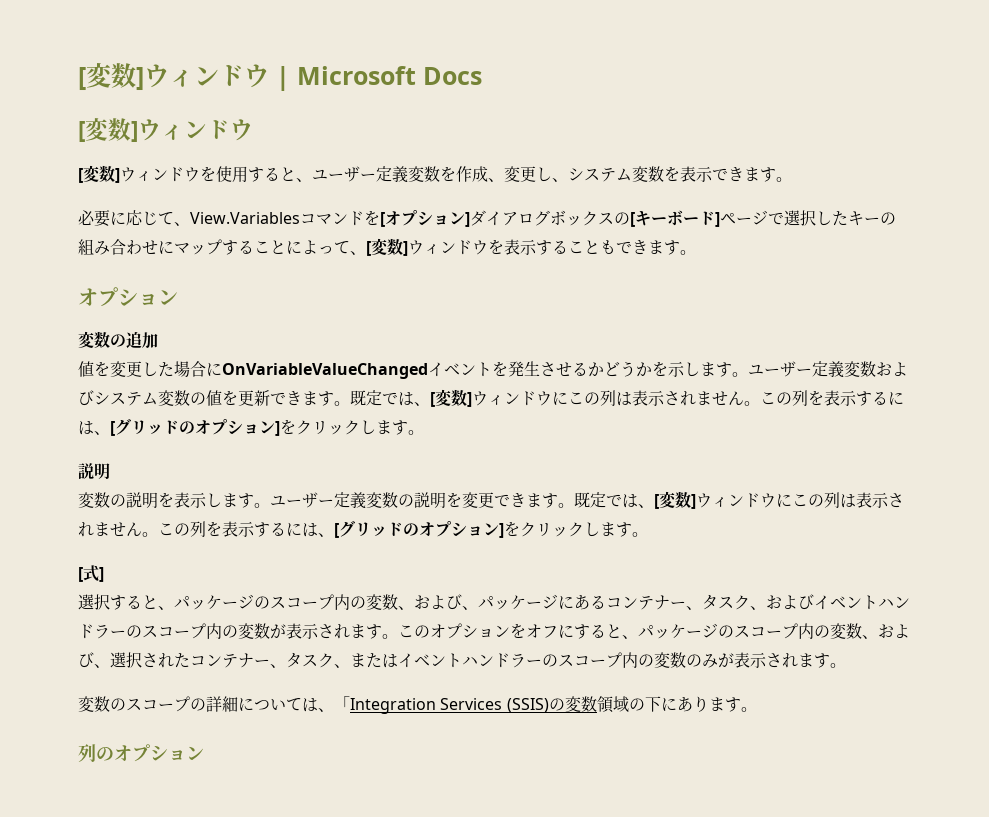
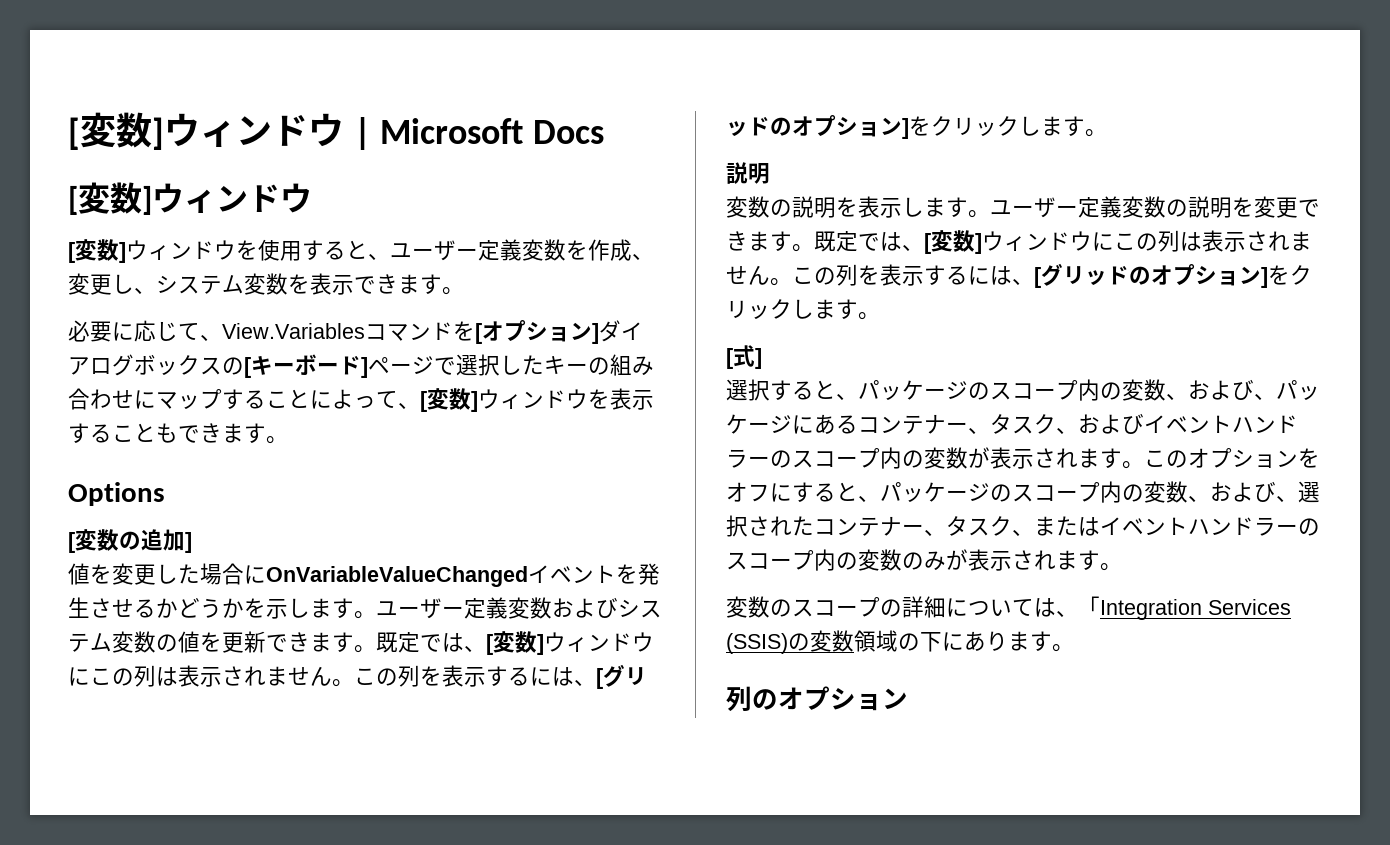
  必要に応じて、View.Variablesコマンドを[オプション]ダイアログボックスの[キーボード]ページで選択したキーの組み合わせにマップすることによって、[変数]ウィンドウを表示することもできます。
- オプション
- 変数の追加
+ Options
+ [変数の追加]

